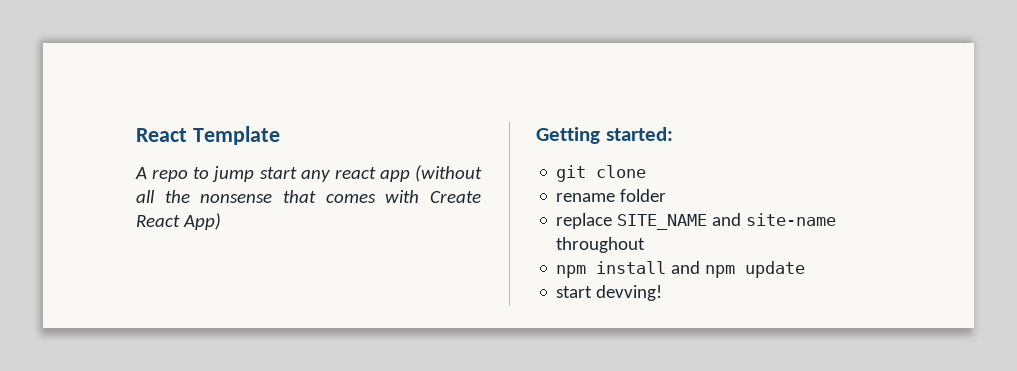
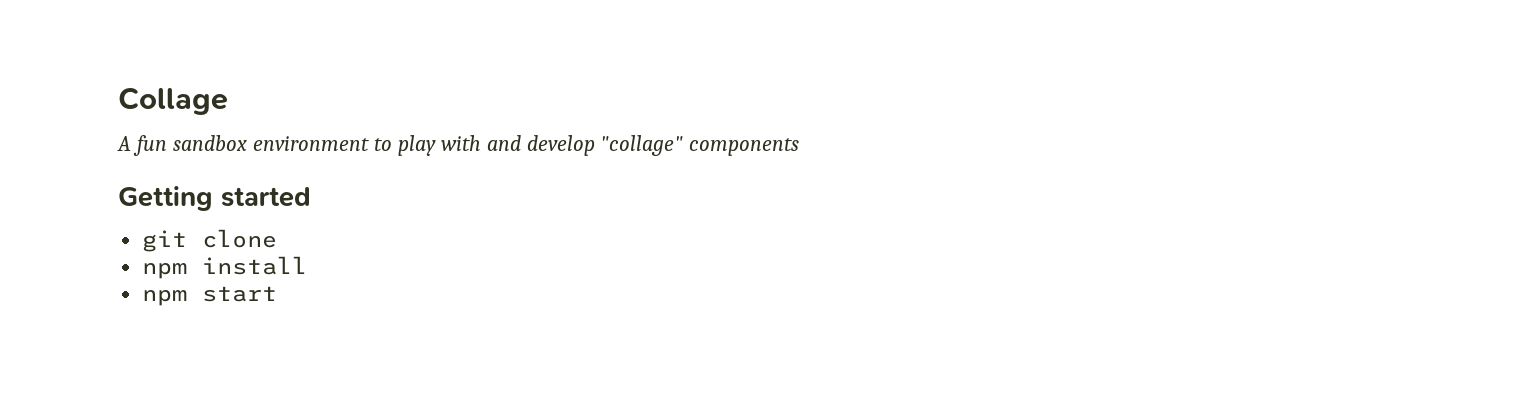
- React Template
+ Collage
- A repo to jump start any react app (without all the nonsense that comes with Create React App)
+ A fun sandbox environment to play with and develop "collage" components
- Getting started:
+ Getting started
- rename folder
- replace SITE_NAME and site-name throughout
- npm install and npm update
- start devving!
+ npm install
+ npm start

